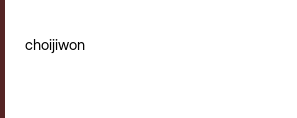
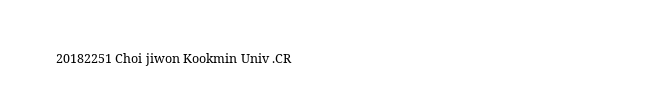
- choijiwon
+ 20182251 Choi jiwon Kookmin Univ .CR

